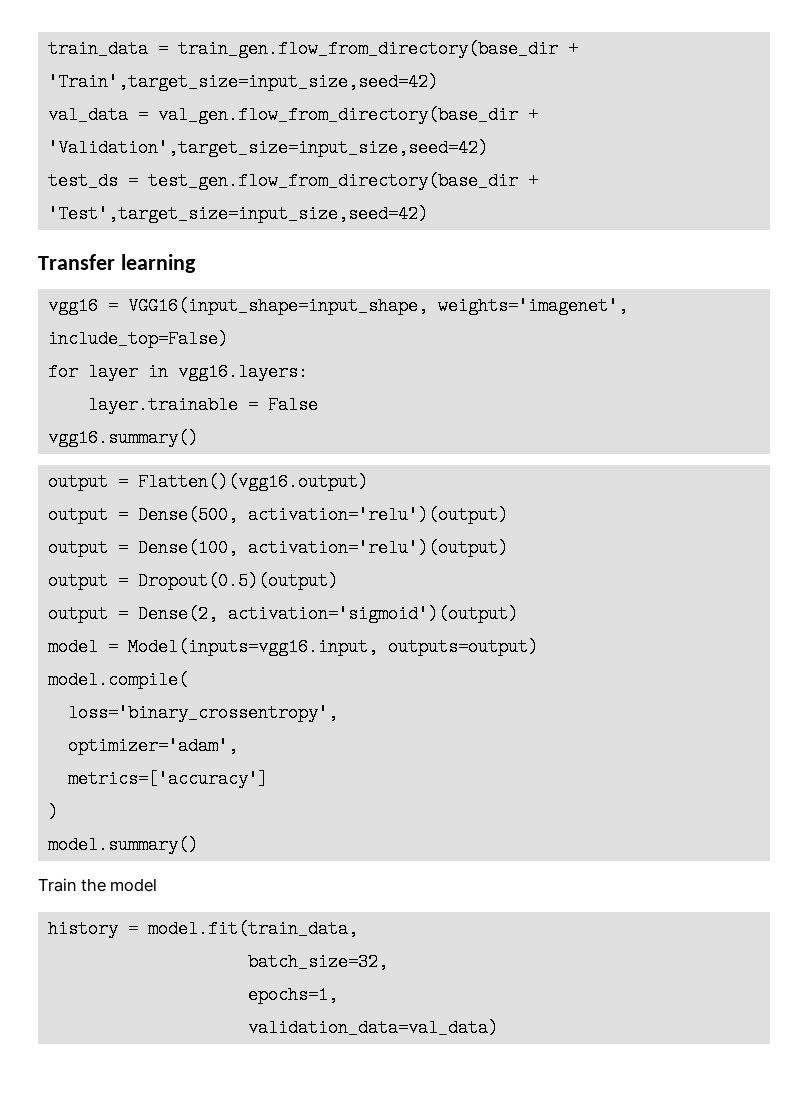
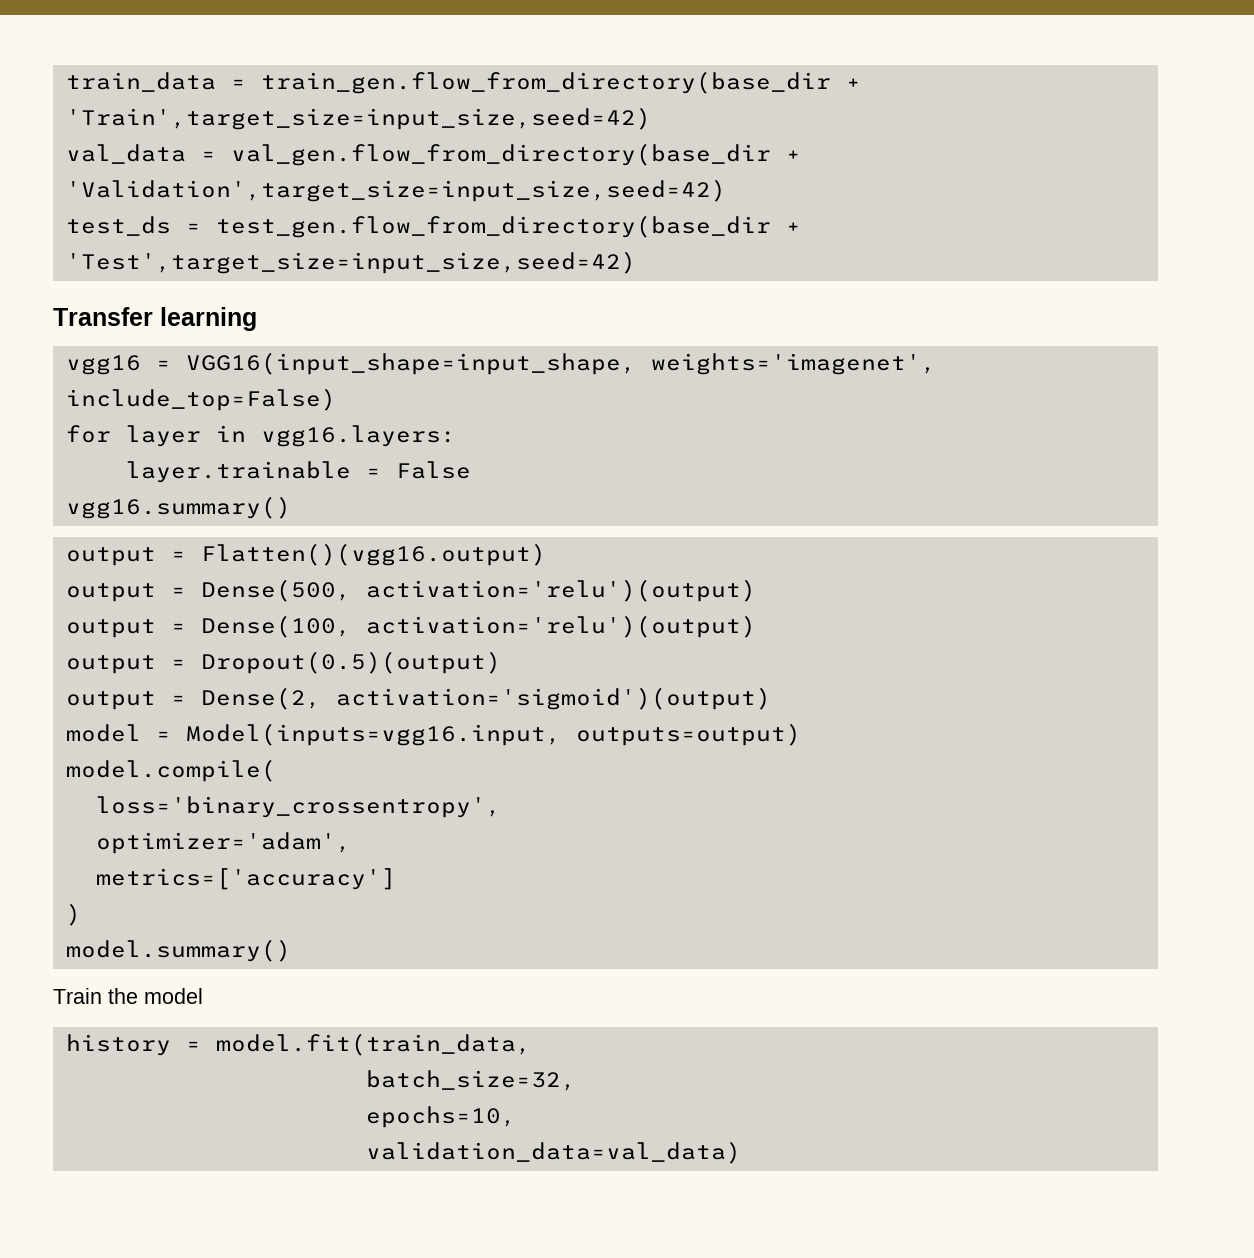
- epochs=1,
+ epochs=10,

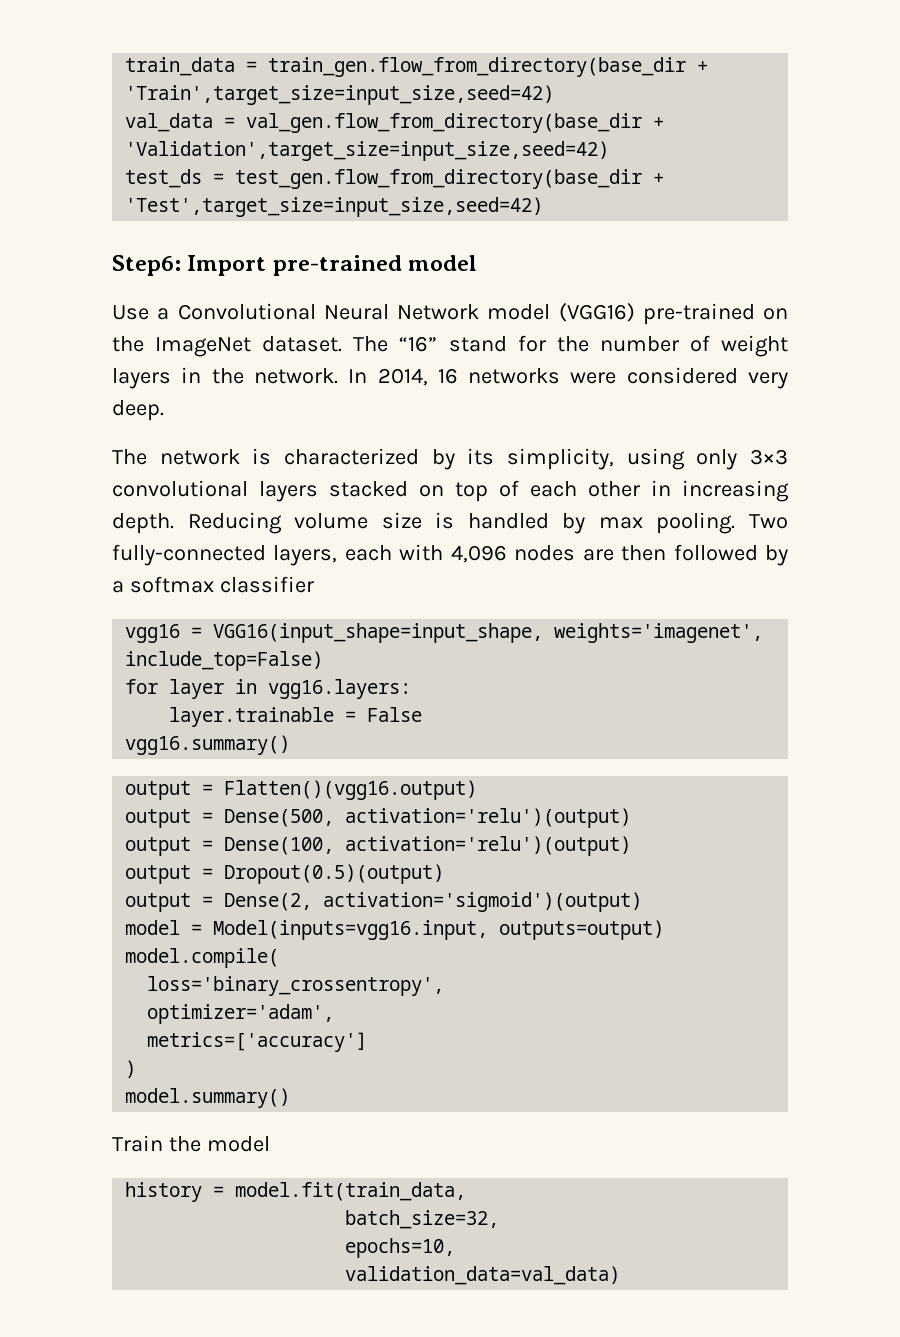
- Transfer learning
+ Step6: Import pre-trained model
+ Use a Convolutional Neural Network model (VGG16) pre-trained on the ImageNet dataset. The “16” stand for the number of weight layers in the network. In 2014, 16 networks were considered very deep.
+ The network is characterized by its simplicity, using only 3×3 convolutional layers stacked on top of each other in increasing depth. Reducing volume size is handled by max pooling. Two fully-connected layers, each with 4,096 nodes are then followed by a softmax classifier

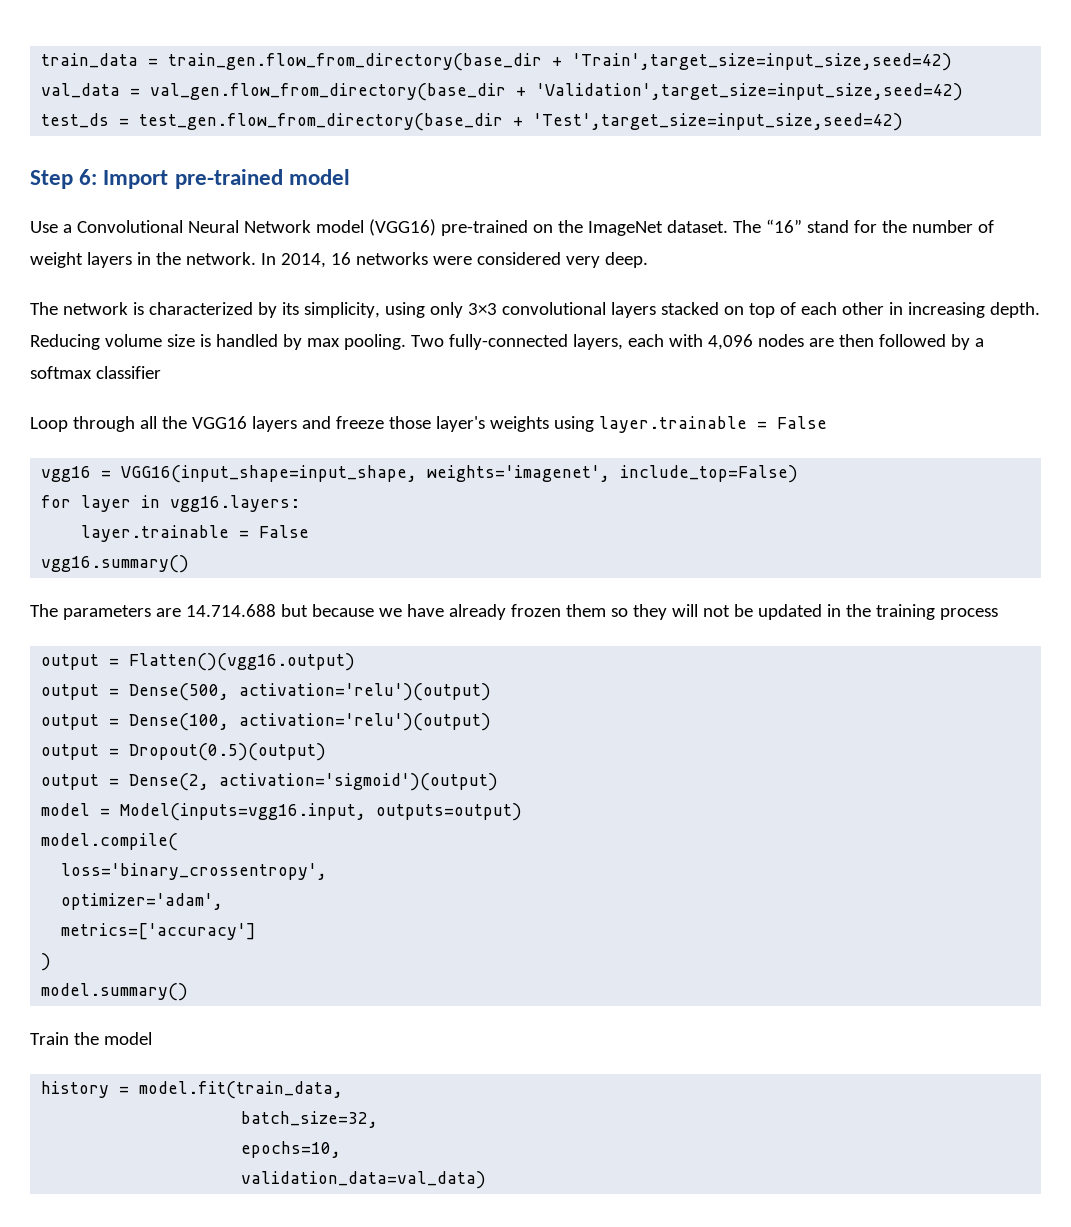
- Step6: Import pre-trained model
+ Step 6: Import pre-trained model
+ Loop through all the VGG16 layers and freeze those layer's weights using layer.trainable = False
+ The parameters are 14.714.688 but because we have already frozen them so they will not be updated in the training process

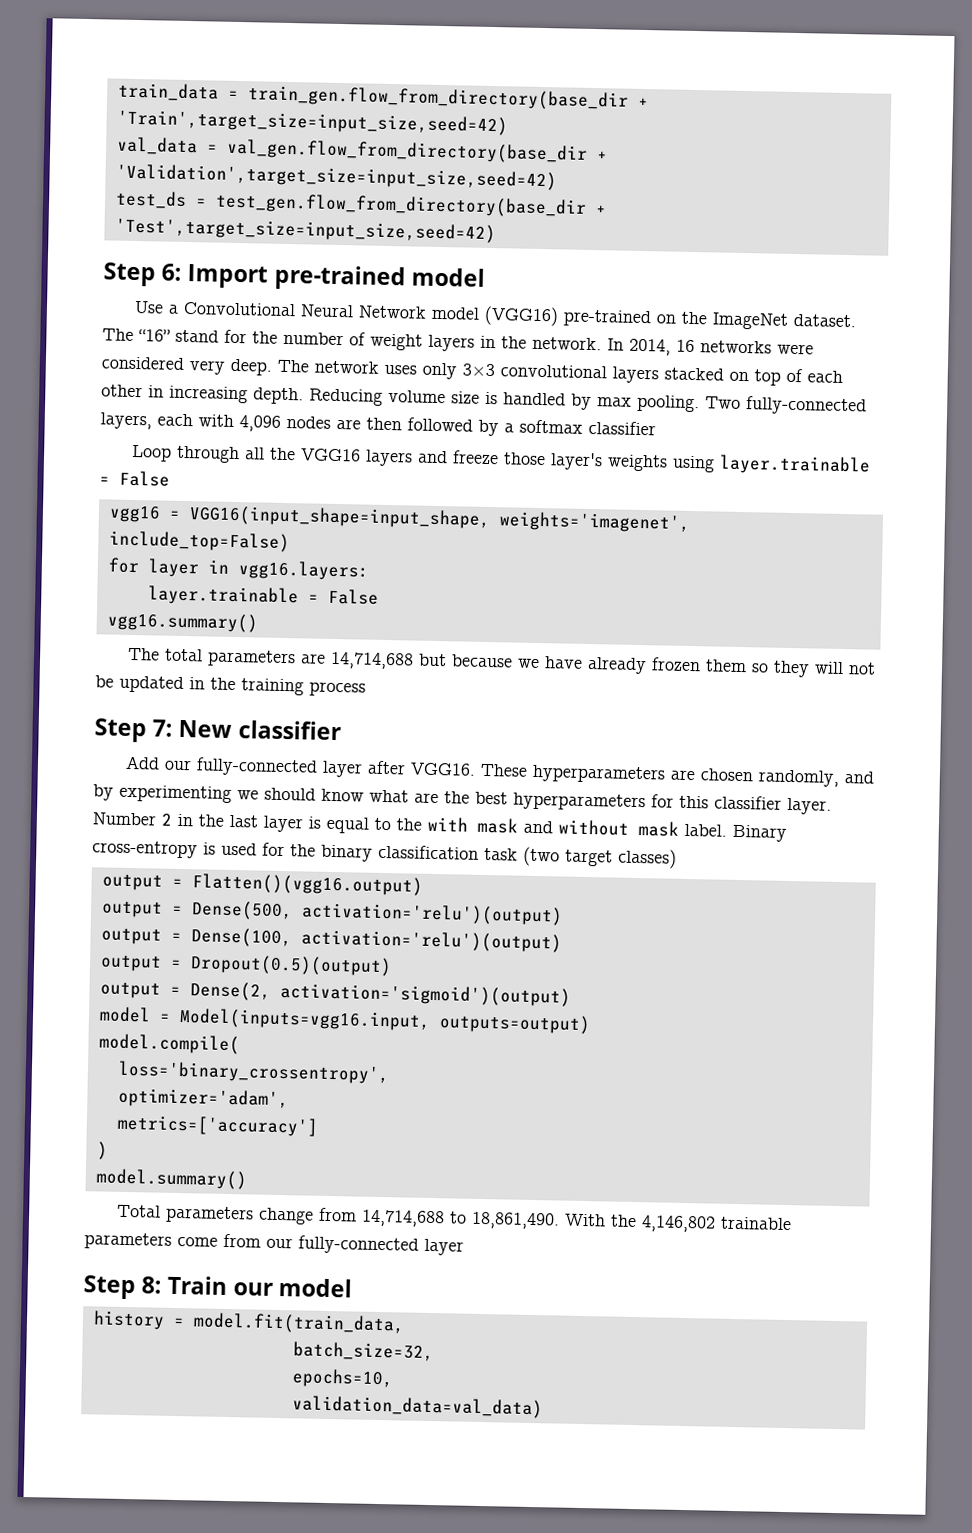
- In 2014, 16 networks were considered very deep.
- The network is characterized by its simplicity, using only 3×3 convolutional layers stacked on top of each other in increasing depth.
+ In 2014, 16 networks were considered very deep. The network uses only 3×3 convolutional layers stacked on top of each other in increasing depth.
- The parameters are 14.714.688 but because we have already frozen them so they will not be updated in the training process
+ The total parameters are 14,714,688 but because we have already frozen them so they will not be updated in the training process
+ Step 7: New classifier
+ Add our fully-connected layer after VGG16. These hyperparameters are chosen randomly, and by experimenting we should know what are the best hyperparameters for this classifier layer. Number 2 in the last layer is equal to the with mask and without mask label. Binary cross-entropy is used for the binary classification task (two target classes)
- Train the model
+ Total parameters change from 14,714,688 to 18,861,490. With the 4,146,802 trainable parameters come from our fully-connected layer
+ Step 8: Train our model

